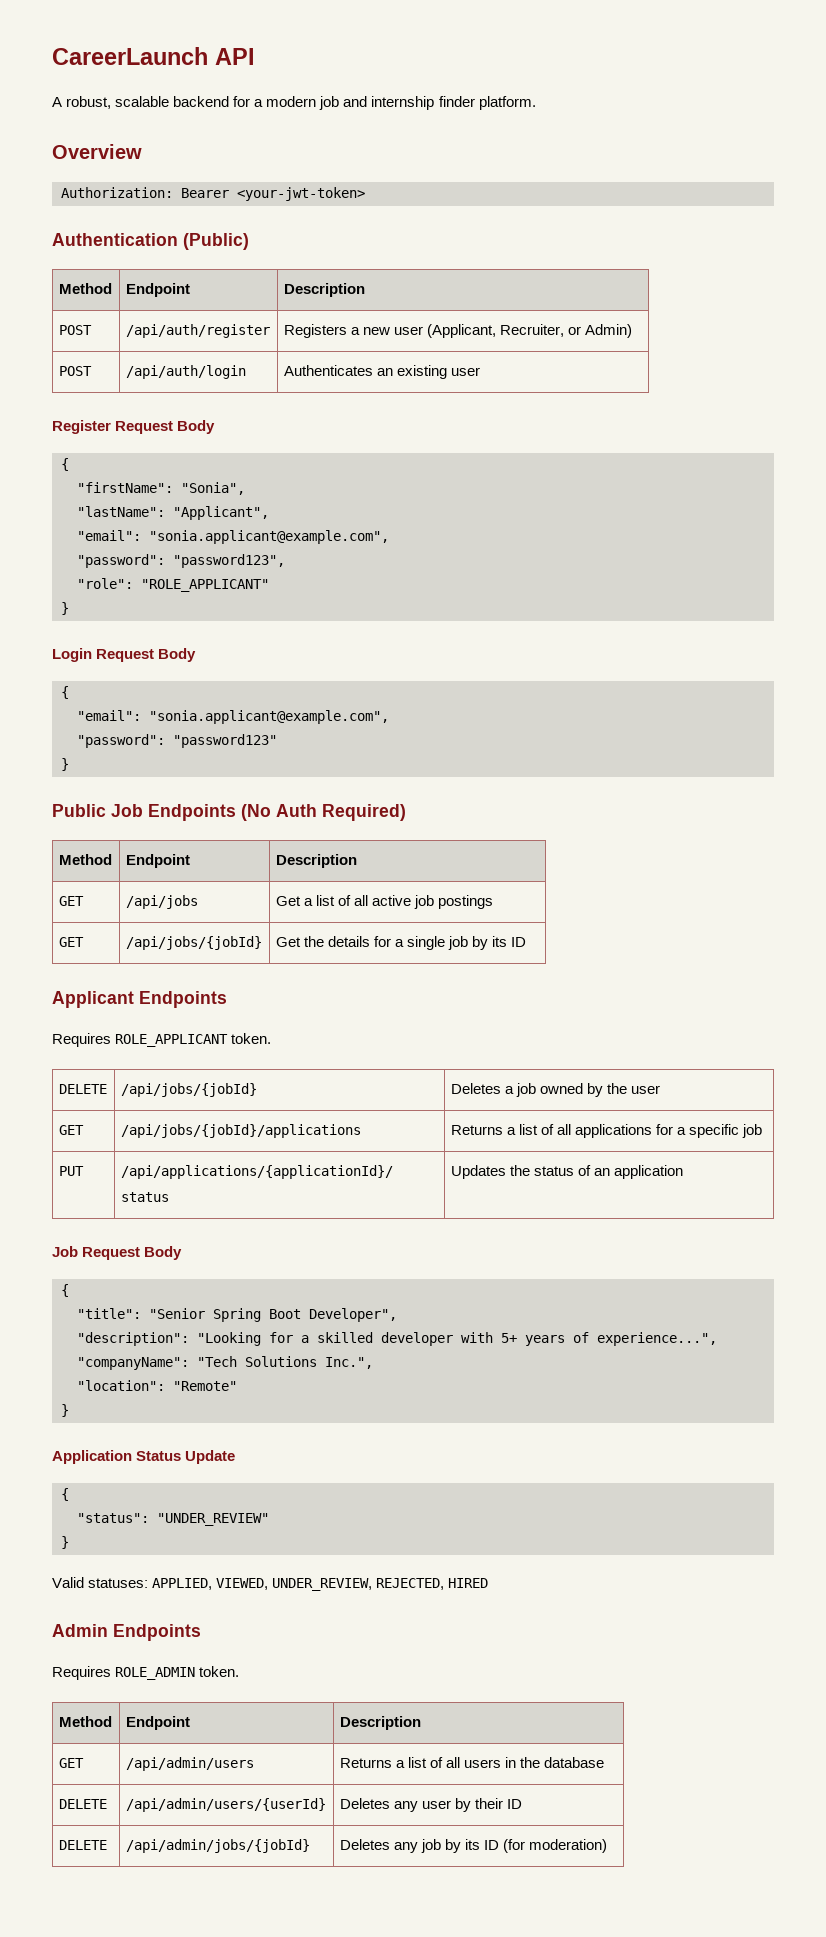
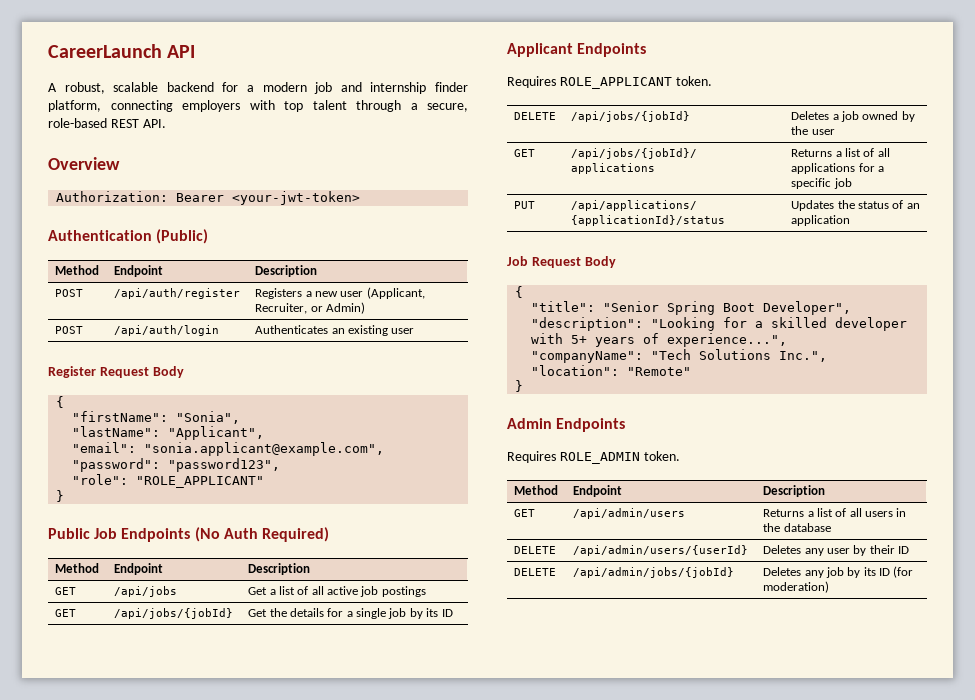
- A robust, scalable backend for a modern job and internship finder platform.
+ A robust, scalable backend for a modern job and internship finder platform, connecting employers with top talent through a secure, role-based REST API.
- Login Request Body
- {
- "email": "sonia.applicant@example.com",
- "password": "password123"
- }
- Application Status Update
- {
- "status": "UNDER_REVIEW"
- }
- Valid statuses: APPLIED, VIEWED, UNDER_REVIEW, REJECTED, HIRED

